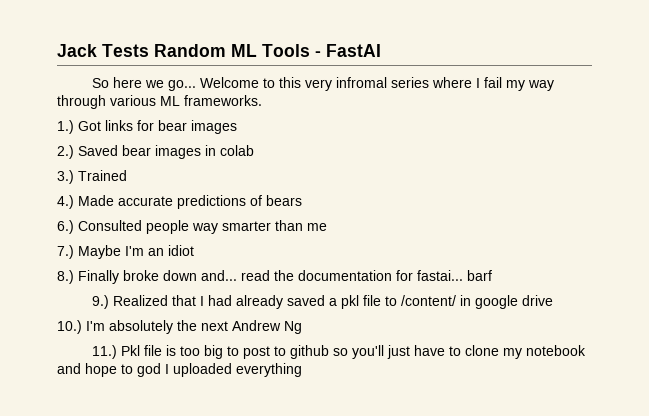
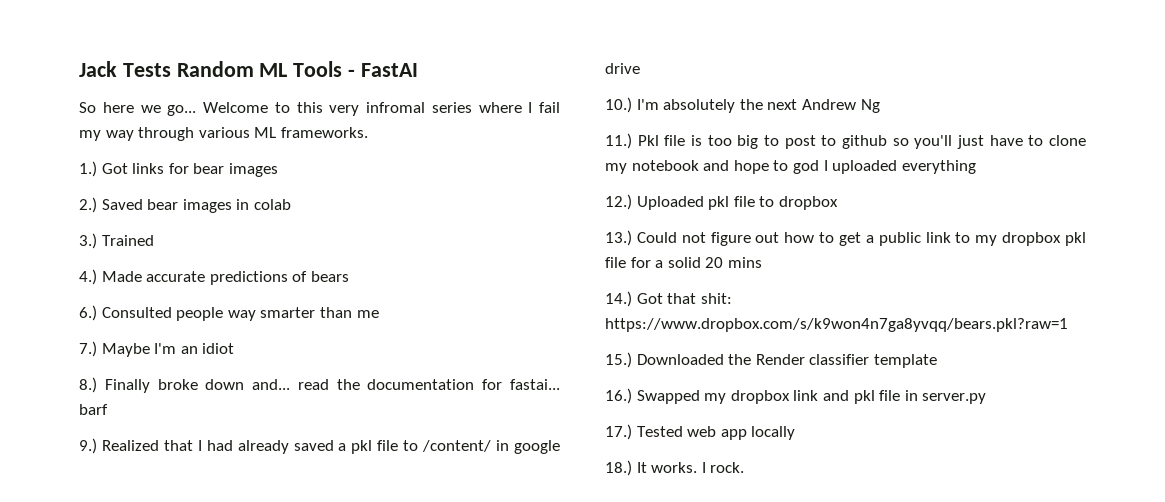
+ 12.) Uploaded pkl file to dropbox
+ 13.) Could not figure out how to get a public link to my dropbox pkl file for a solid 20 mins
+ 14.) Got that shit: https://www.dropbox.com/s/k9won4n7ga8yvqq/bears.pkl?raw=1
+ 15.) Downloaded the Render classifier template
+ 16.) Swapped my dropbox link and pkl file in server.py
+ 17.) Tested web app locally
+ 18.) It works. I rock.

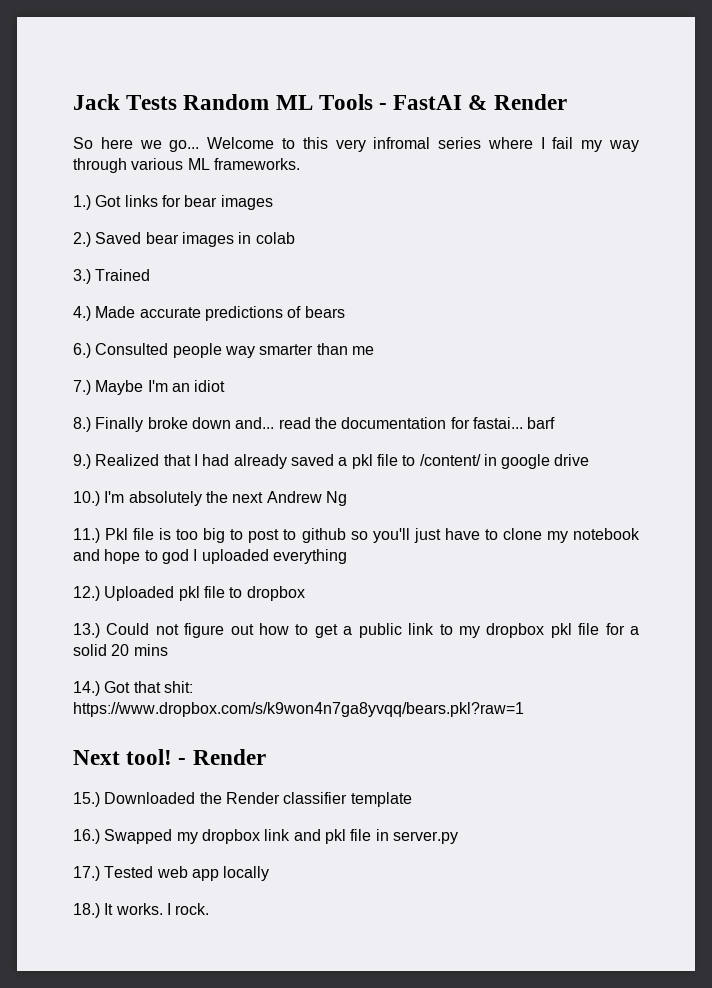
- Jack Tests Random ML Tools - FastAI
+ Jack Tests Random ML Tools - FastAI & Render
+ Next tool! - Render

